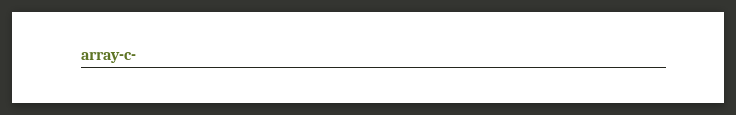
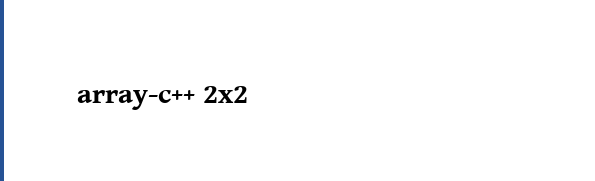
- array-c-
+ array-c++ 2x2

